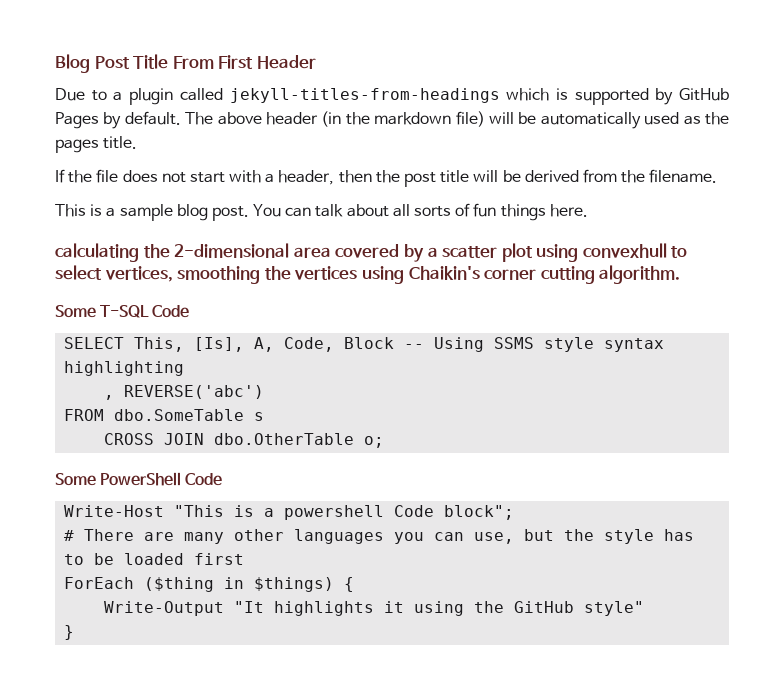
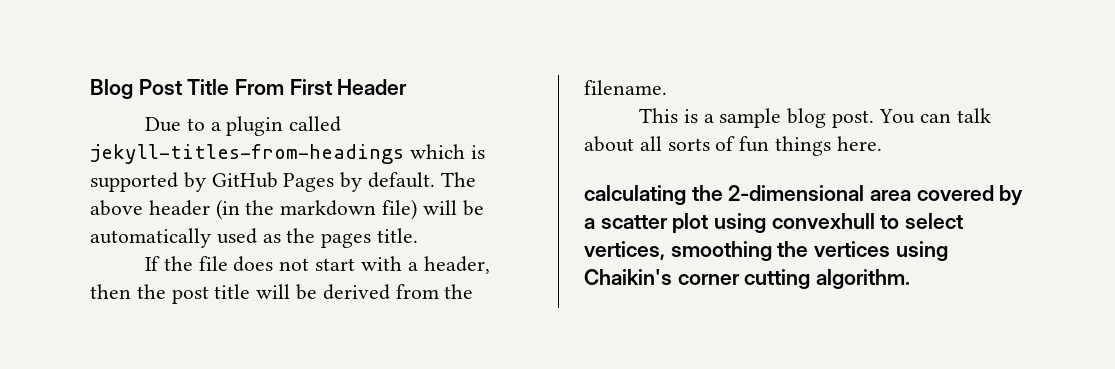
- Some T-SQL Code
- SELECT This, [Is], A, Code, Block -- Using SSMS style syntax highlighting
- , REVERSE('abc')
- FROM dbo.SomeTable s
- CROSS JOIN dbo.OtherTable o;
- Some PowerShell Code
- Write-Host "This is a powershell Code block";
- # There are many other languages you can use, but the style has to be loaded first
- ForEach ($thing in $things) {
- Write-Output "It highlights it using the GitHub style"
- }

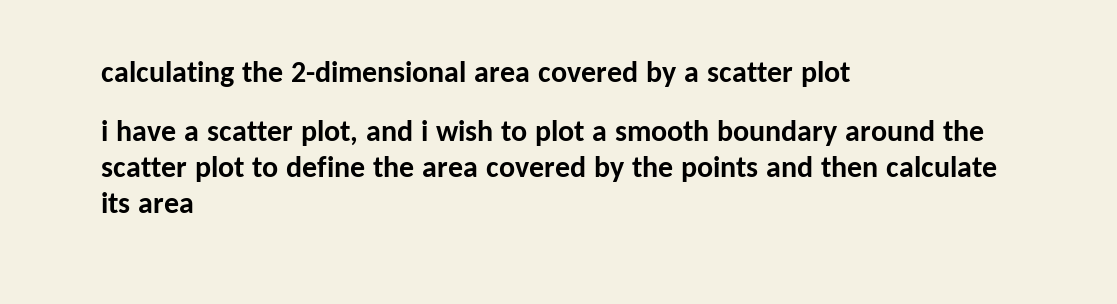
- Blog Post Title From First Header
- Due to a plugin called jekyll-titles-from-headings which is supported by GitHub Pages by default. The above header (in the markdown file) will be automatically used as the pages title.
- If the file does not start with a header, then the post title will be derived from the filename.
- This is a sample blog post. You can talk about all sorts of fun things here.
- calculating the 2-dimensional area covered by a scatter plot using convexhull to select vertices, smoothing the vertices using Chaikin's corner cutting algorithm.
+ calculating the 2-dimensional area covered by a scatter plot
+ i have a scatter plot, and i wish to plot a smooth boundary around the scatter plot to define the area covered by the points and then calculate its area

